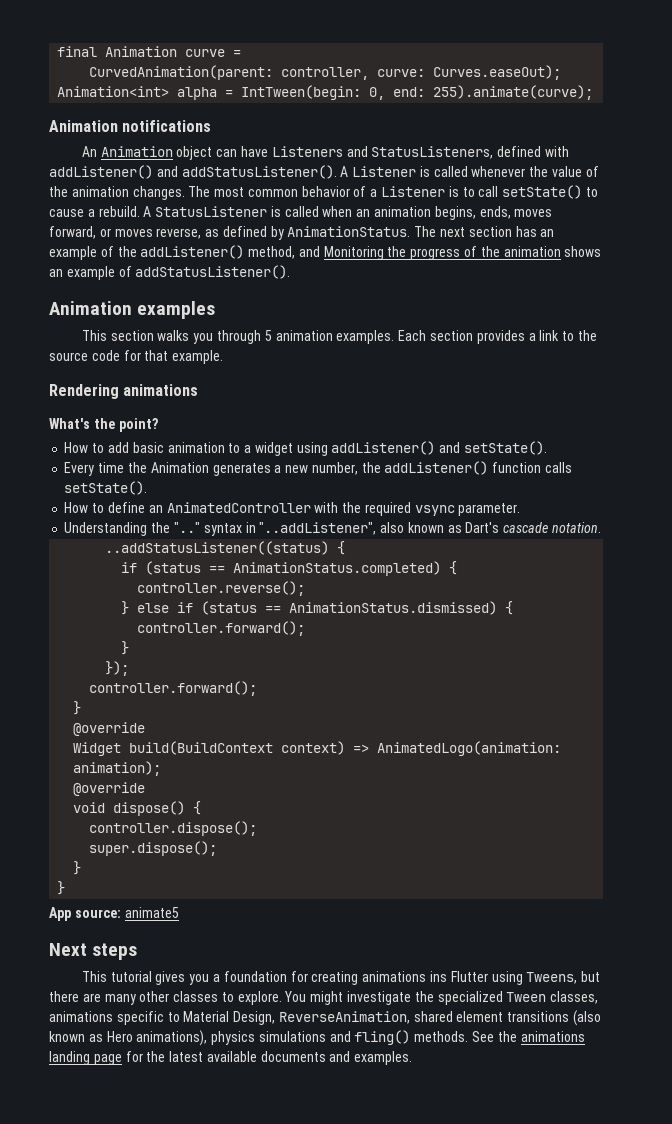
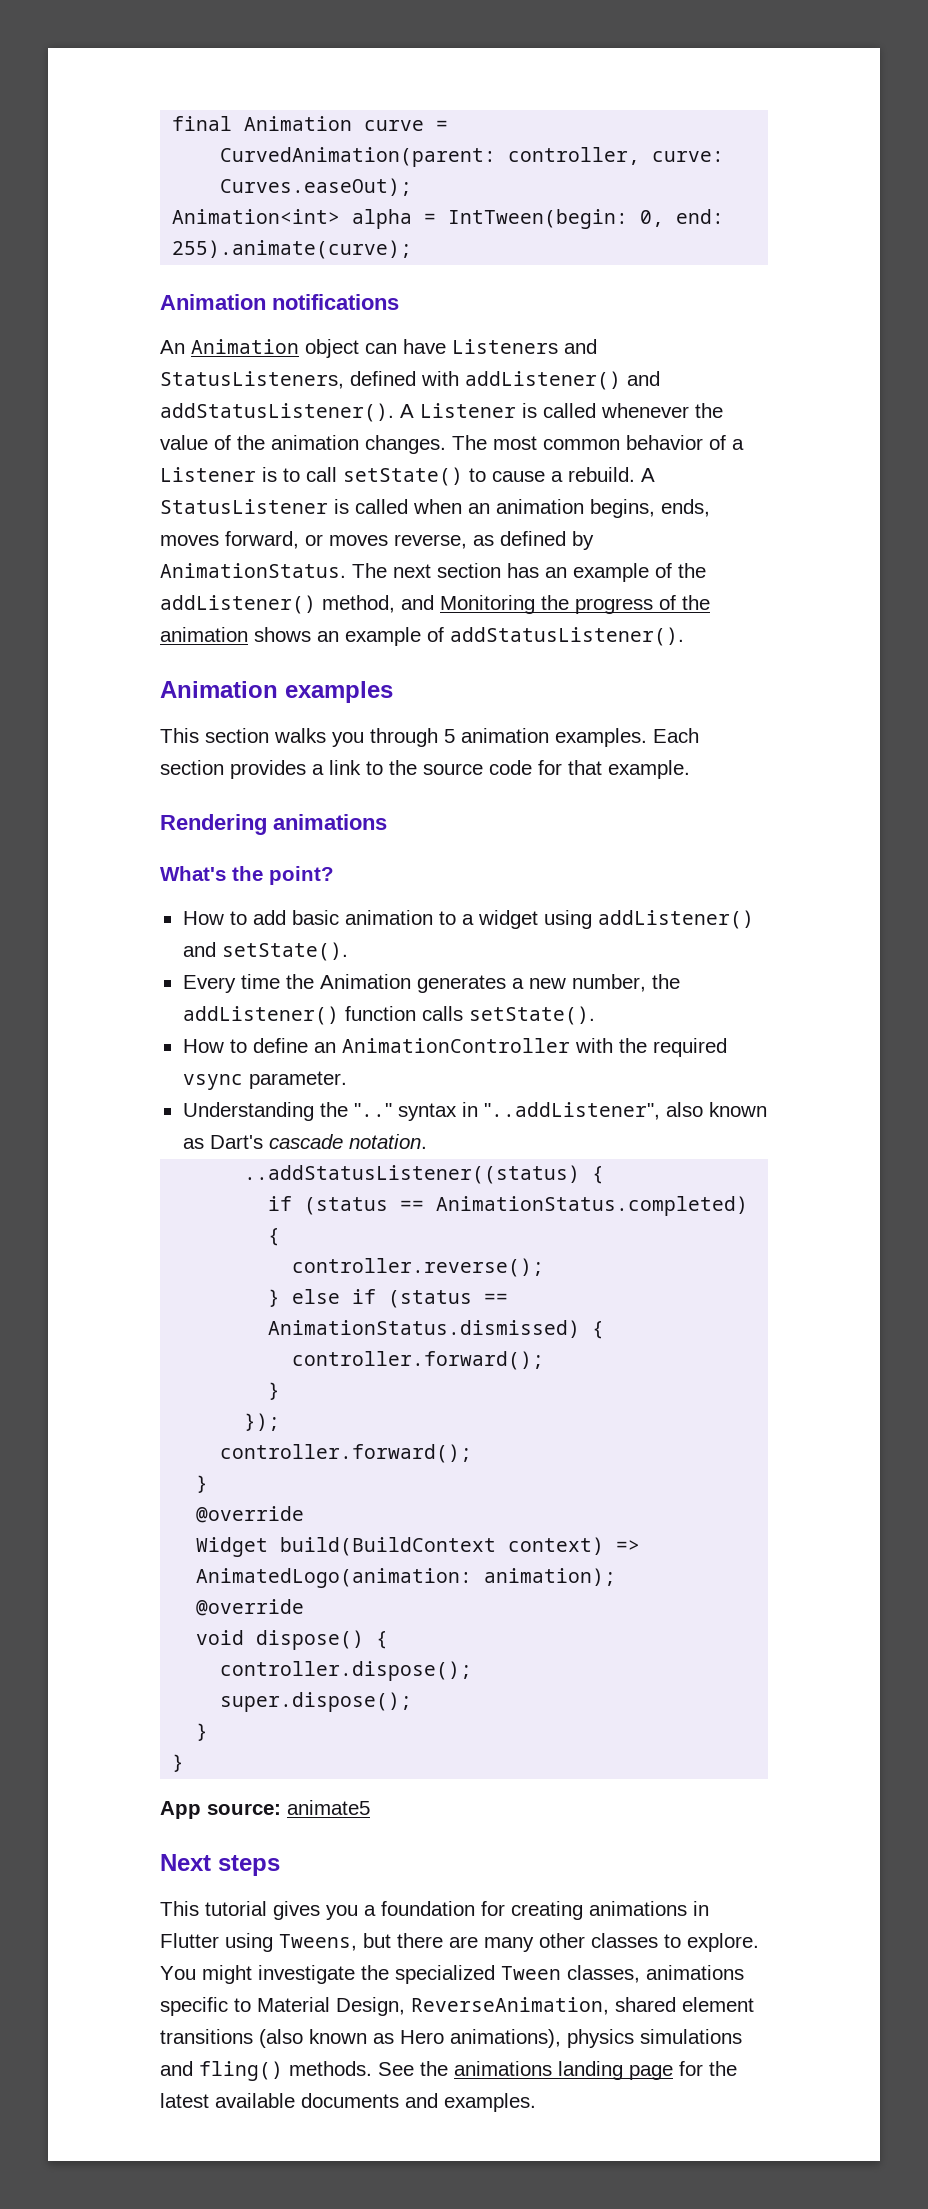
- How to define an AnimatedController with the required vsync parameter.
+ How to define an AnimationController with the required vsync parameter.
- This tutorial gives you a foundation for creating animations ins Flutter using Tweens, but there are many other classes to explore.
+ This tutorial gives you a foundation for creating animations in Flutter using Tweens, but there are many other classes to explore.

